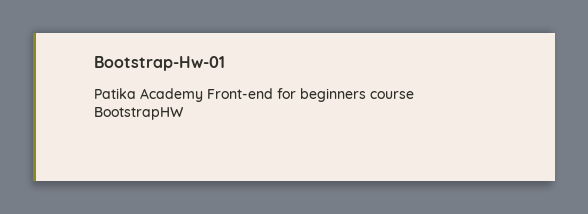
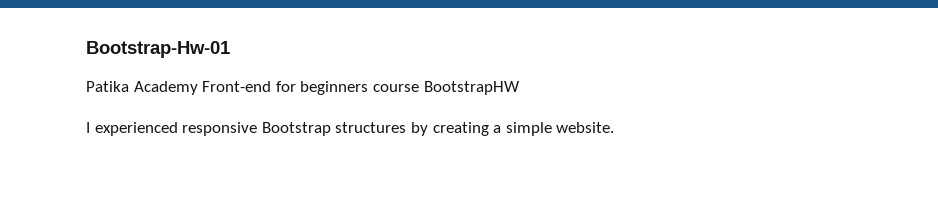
+ I experienced responsive Bootstrap structures by creating a simple website.

